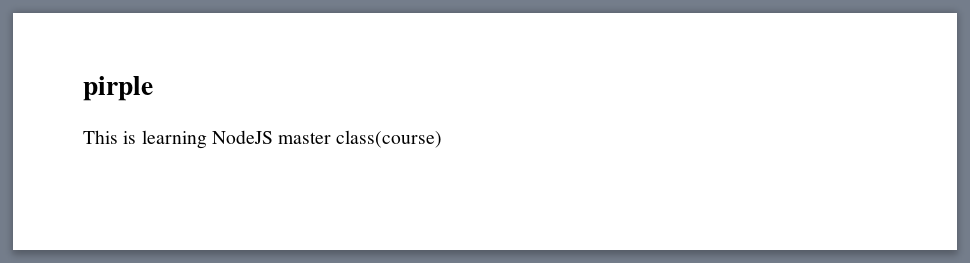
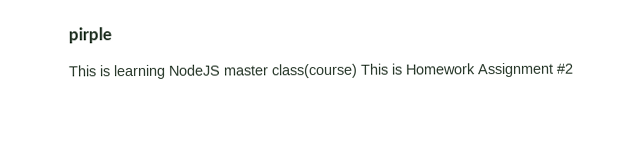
- This is learning NodeJS master class(course)
+ This is learning NodeJS master class(course) This is Homework Assignment #2

